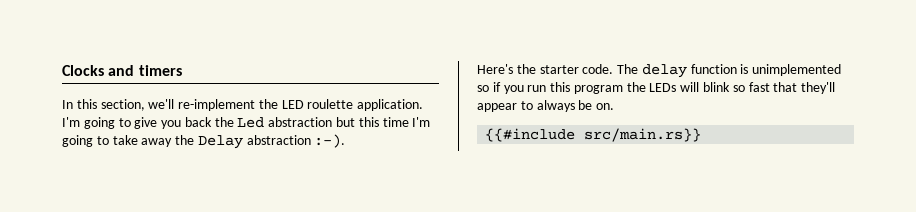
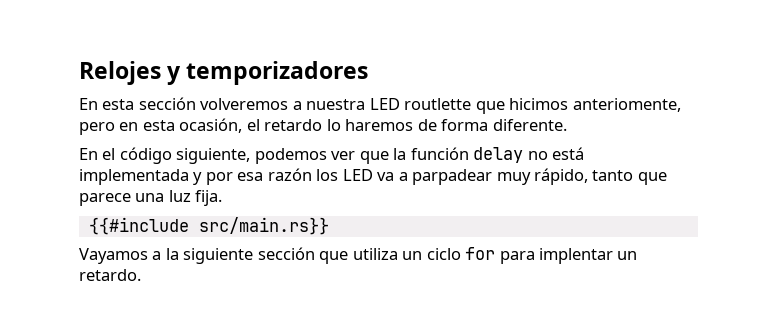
- Clocks and timers
- In this section, we'll re-implement the LED roulette application. I'm going to give you back the Led abstraction but this time I'm going to take away the Delay abstraction :-).
- Here's the starter code. The delay function is unimplemented so if you run this program the LEDs will blink so fast that they'll appear to always be on.
+ Relojes y temporizadores
+ En esta sección volveremos a nuestra LED routlette que hicimos anteriomente, pero en esta ocasión, el retardo lo haremos de forma diferente.
+ En el código siguiente, podemos ver que la función delay no está implementada y por esa razón los LED va a parpadear muy rápido, tanto que parece una luz fija.
  {{#include src/main.rs}}
+ Vayamos a la siguiente sección que utiliza un ciclo for para implentar un retardo.

